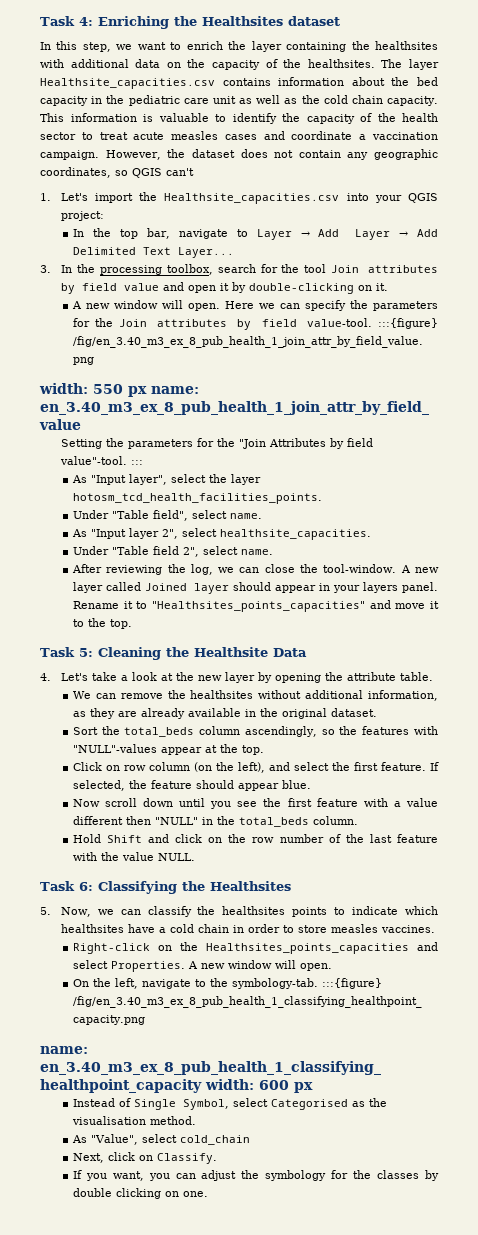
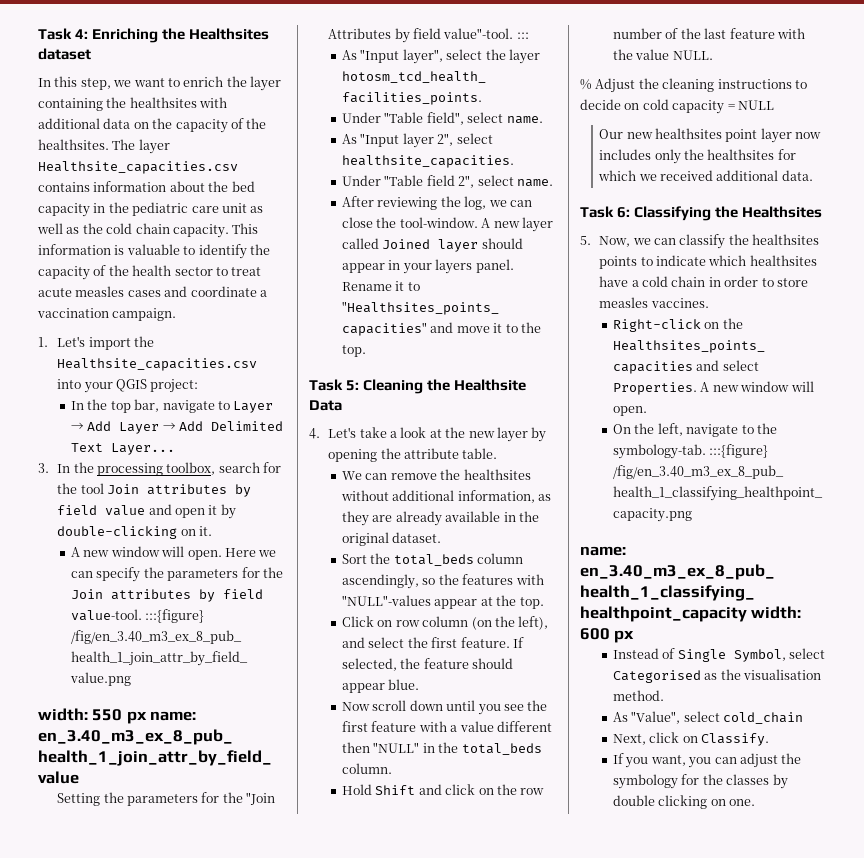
- However, the dataset does not contain any geographic coordinates, so QGIS can't
+ % Adjust the cleaning instructions to decide on cold capacity = NULL
+ Our new healthsites point layer now includes only the healthsites for which we received additional data.

